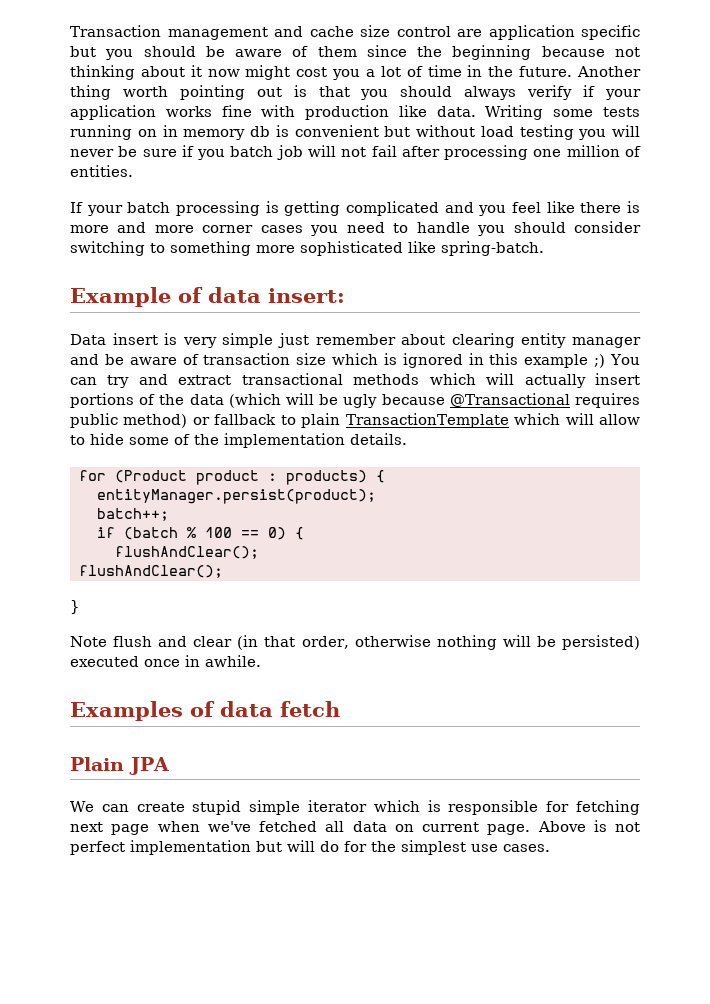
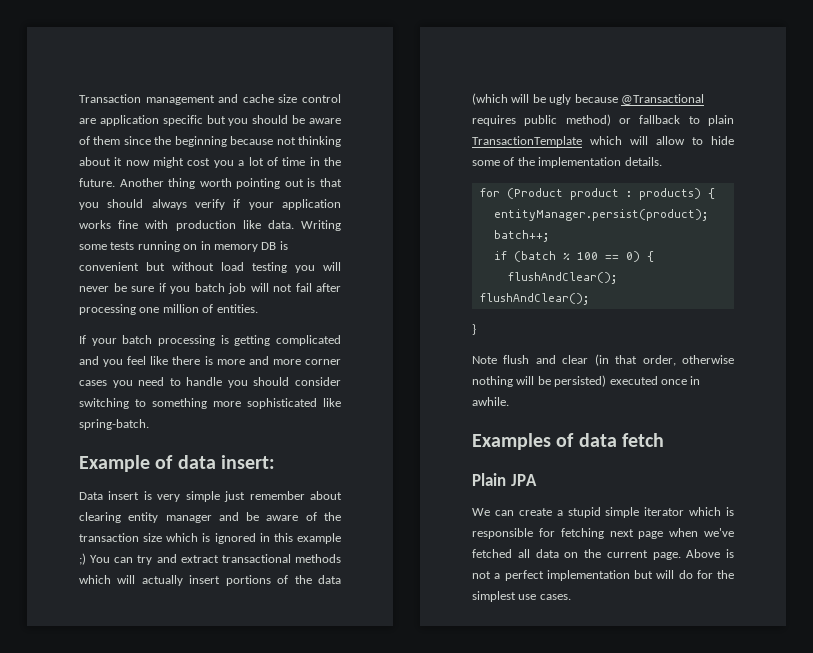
- Writing some tests running on in memory db is convenient but without load testing you will never be sure if you batch job will not fail after processing one million of entities.
+ Writing some tests running on in memory DB is convenient but without load testing you will never be sure if you batch job will not fail after processing one million of entities.
- Data insert is very simple just remember about clearing entity manager and be aware of transaction size which is ignored in this example ;)
+ Data insert is very simple just remember about clearing entity manager and be aware of the transaction size which is ignored in this example ;)
- We can create stupid simple iterator which is responsible for fetching next page when we've fetched all data on current page.
+ We can create a stupid simple iterator which is responsible for fetching next page when we've fetched all data on the current page.
- Above is not perfect implementation but will do for the simplest use cases.
+ Above is not a perfect implementation but will do for the simplest use cases.

